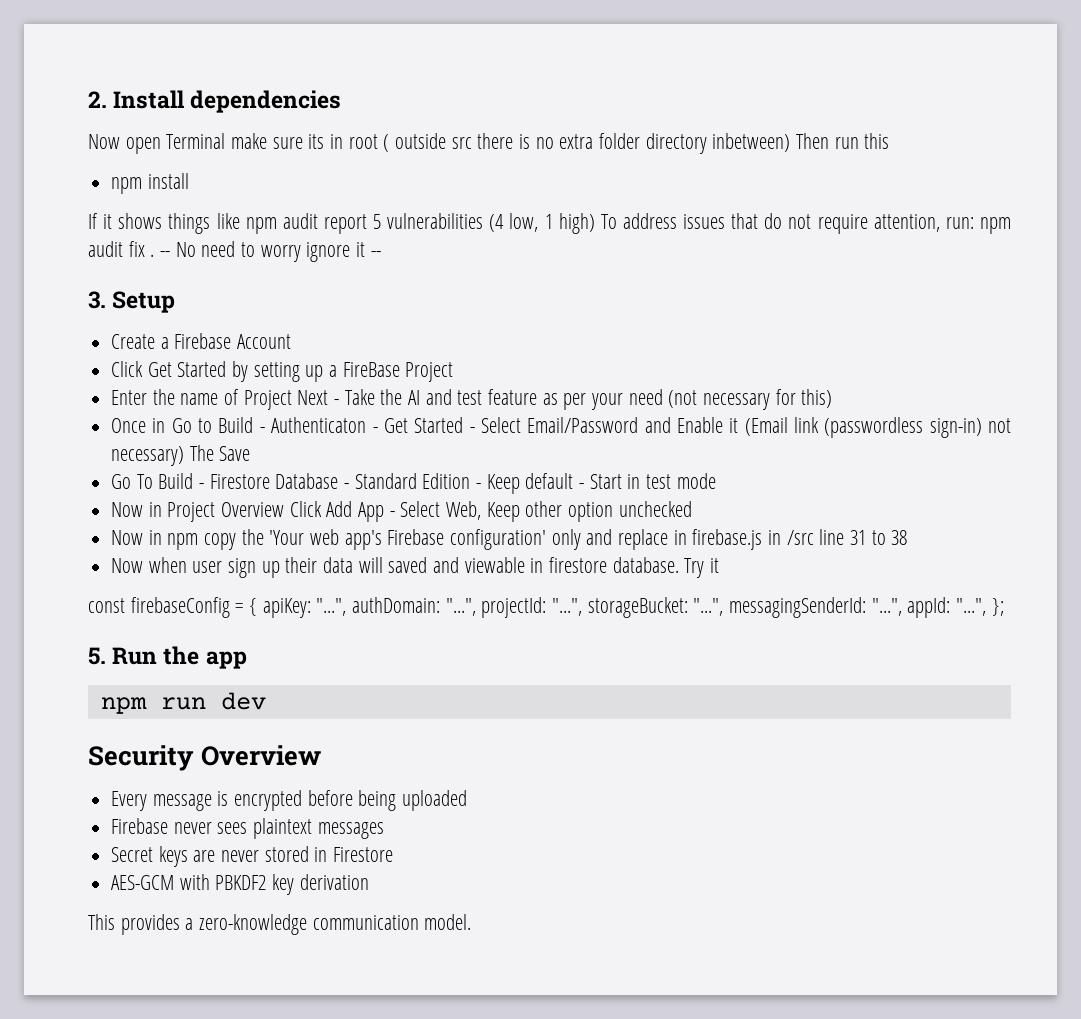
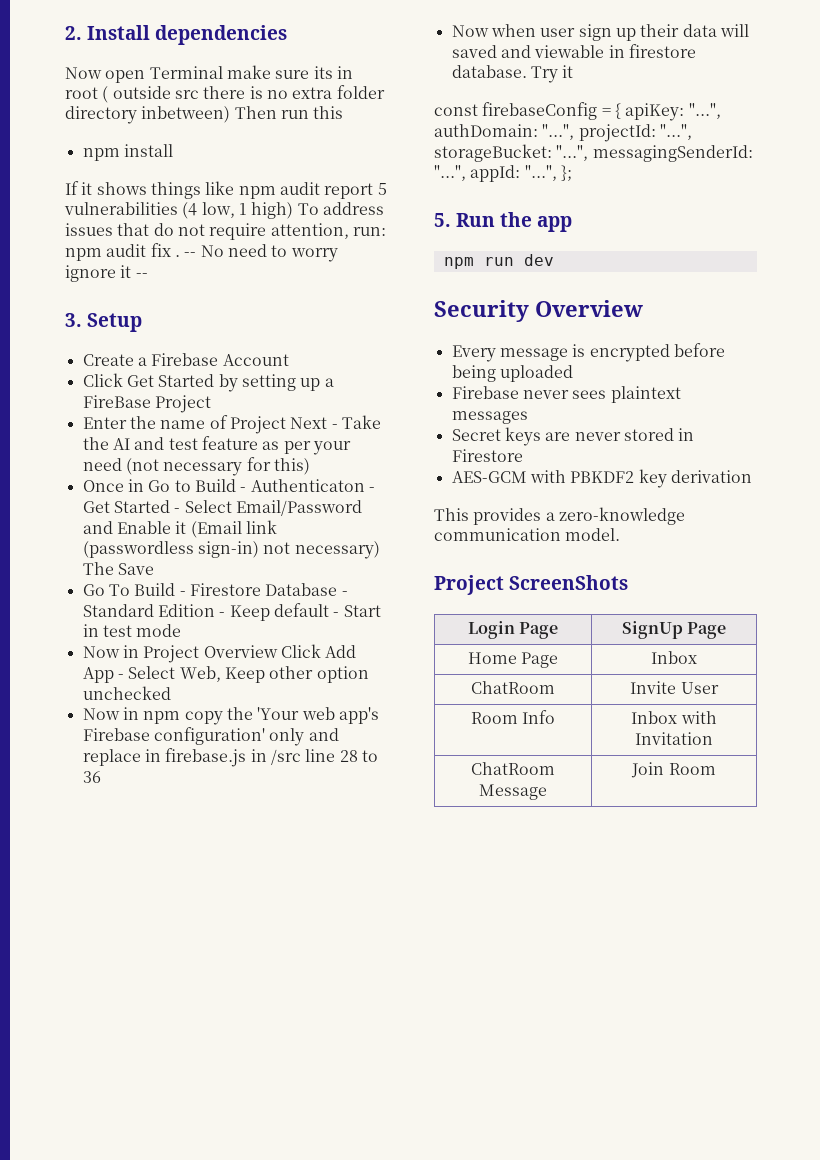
- Now in npm copy the 'Your web app's Firebase configuration' only and replace in firebase.js in /src line 31 to 38
+ Now in npm copy the 'Your web app's Firebase configuration' only and replace in firebase.js in /src line 28 to 36
+ Project ScreenShots
+ Login Page | SignUp Page
+ Home Page | Inbox
+ ChatRoom | Invite User
+ Room Info | Inbox with Invitation
+ ChatRoom Message | Join Room

